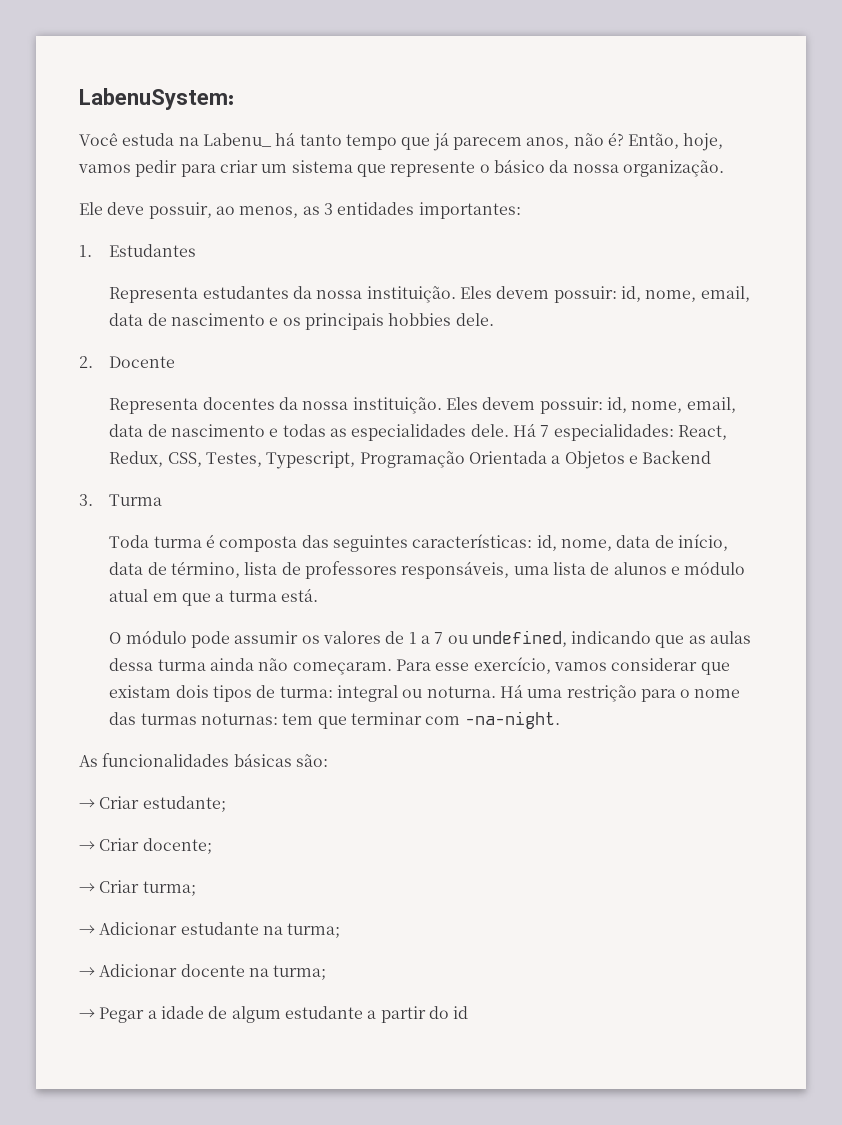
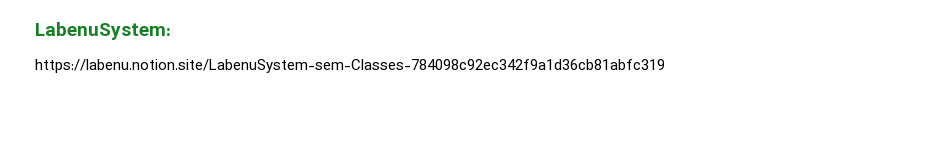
- Você estuda na Labenu_ há tanto tempo que já parecem anos, não é? Então, hoje, vamos pedir para criar um sistema que represente o básico da nossa organização.
- Ele deve possuir, ao menos, as 3 entidades importantes:
- 1. Estudantes
- Representa estudantes da nossa instituição. Eles devem possuir: id, nome, email, data de nascimento e os principais hobbies dele.
- 2. Docente
- Representa docentes da nossa instituição. Eles devem possuir: id, nome, email, data de nascimento e todas as especialidades dele. Há 7 especialidades: React, Redux, CSS, Testes, Typescript, Programação Orientada a Objetos e Backend
- 3. Turma
- Toda turma é composta das seguintes características: id, nome, data de início, data de término, lista de professores responsáveis, uma lista de alunos e módulo atual em que a turma está.
- O módulo pode assumir os valores de 1 a 7 ou undefined, indicando que as aulas dessa turma ainda não começaram. Para esse exercício, vamos considerar que existam dois tipos de turma: integral ou noturna. Há uma restrição para o nome das turmas noturnas: tem que terminar com -na-night.
- As funcionalidades básicas são:
- → Criar estudante;
- → Criar docente;
- → Criar turma;
- → Adicionar estudante na turma;
- → Adicionar docente na turma;
- → Pegar a idade de algum estudante a partir do id
+ https://labenu.notion.site/LabenuSystem-sem-Classes-784098c92ec342f9a1d36cb81abfc319

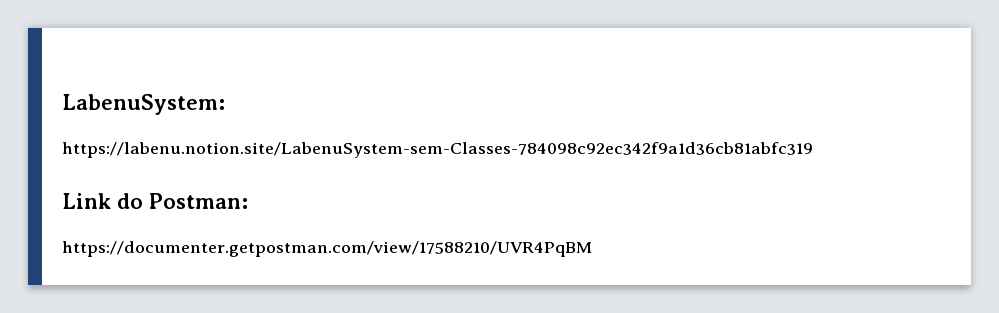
+ Link do Postman:
+ https://documenter.getpostman.com/view/17588210/UVR4PqBM

